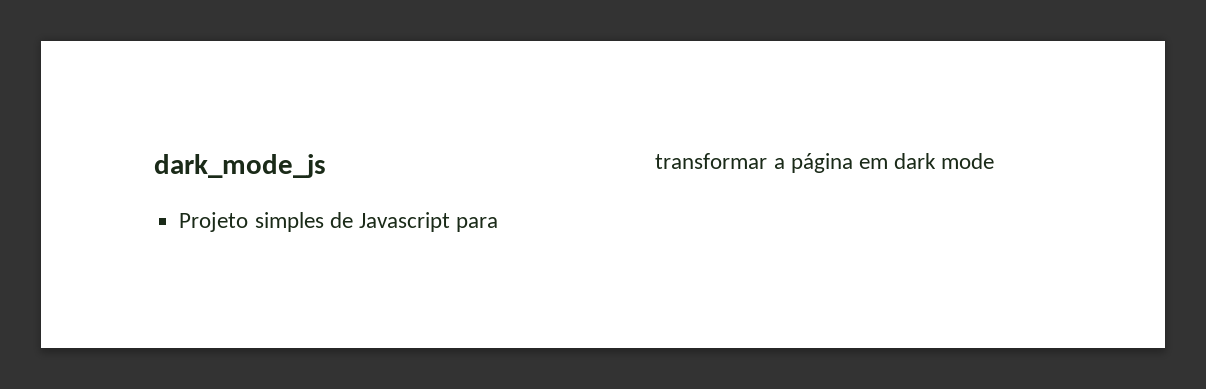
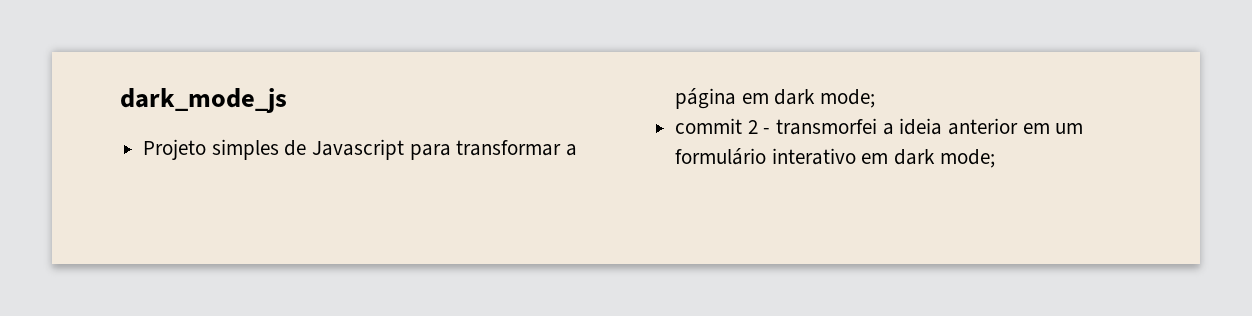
- Projeto simples de Javascript para transformar a página em dark mode
+ Projeto simples de Javascript para transformar a página em dark mode;
+ commit 2 - transmorfei a ideia anterior em um formulário interativo em dark mode;

